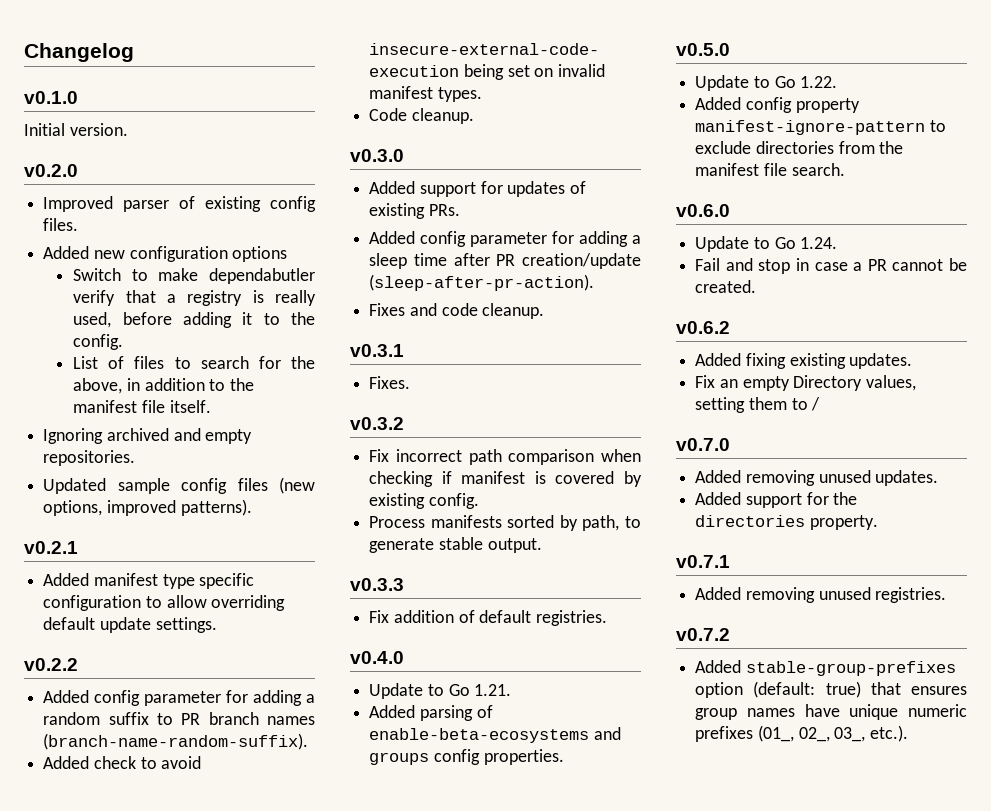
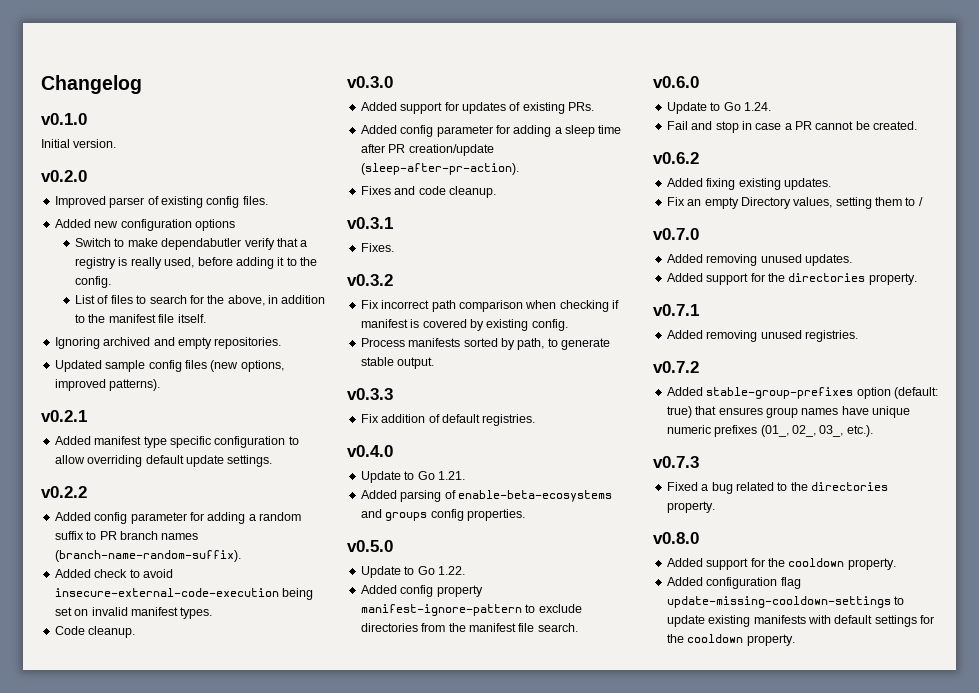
+ v0.7.3
+ Fixed a bug related to the directories property.
+ v0.8.0
+ Added support for the cooldown property.
+ Added configuration flag update-missing-cooldown-settings to update existing manifests with default settings for the cooldown property.

